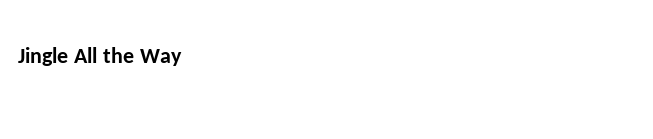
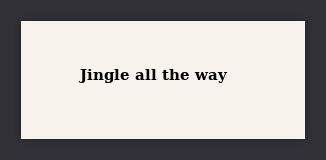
- Jingle All the Way
+ Jingle all the way

